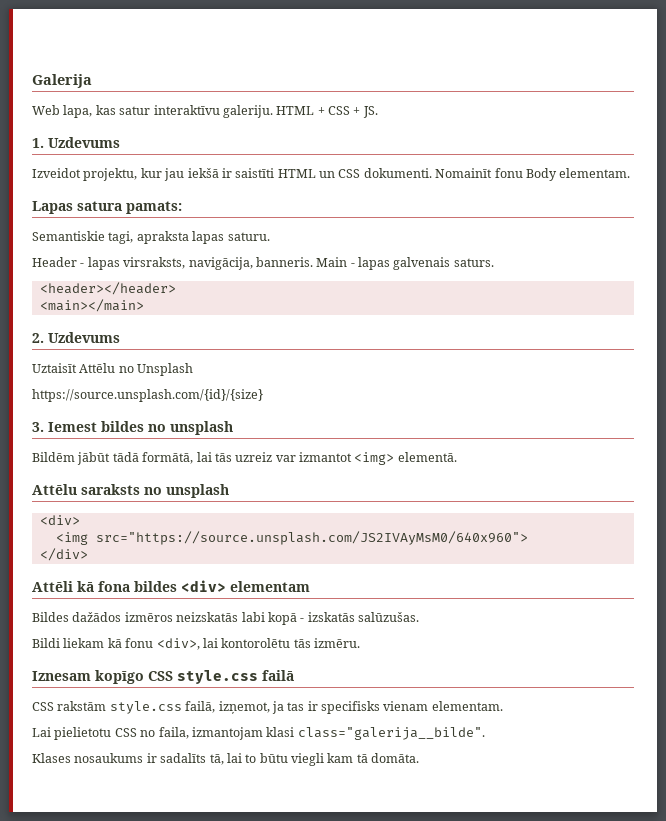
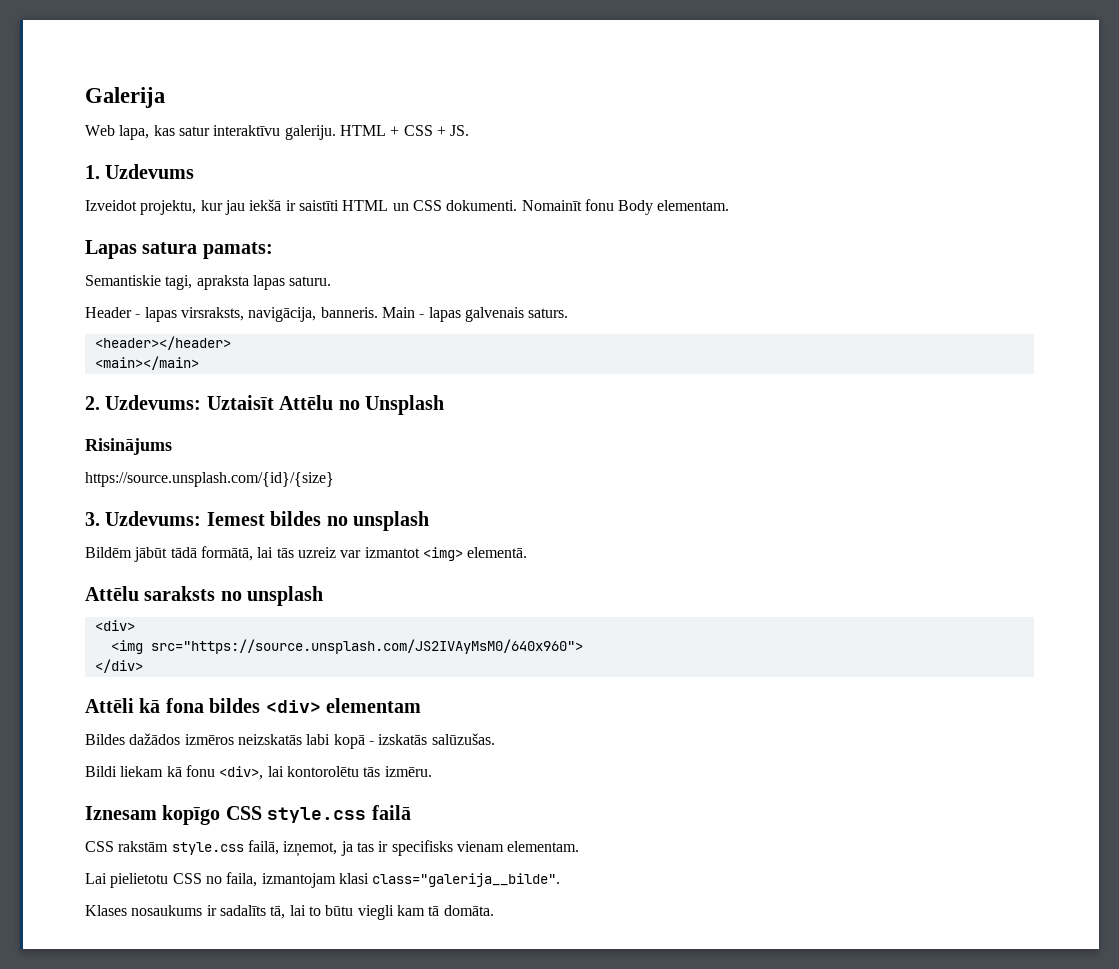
- 2. Uzdevums
- Uztaisīt Attēlu no Unsplash
+ 2. Uzdevums: Uztaisīt Attēlu no Unsplash
+ Risinājums
- 3. Iemest bildes no unsplash
+ 3. Uzdevums: Iemest bildes no unsplash

